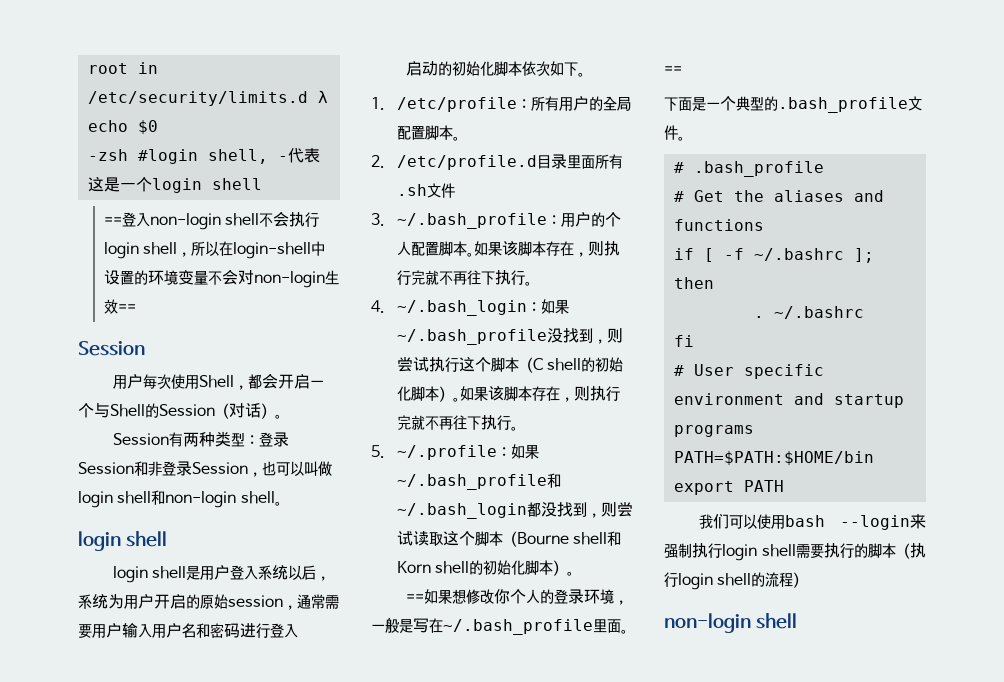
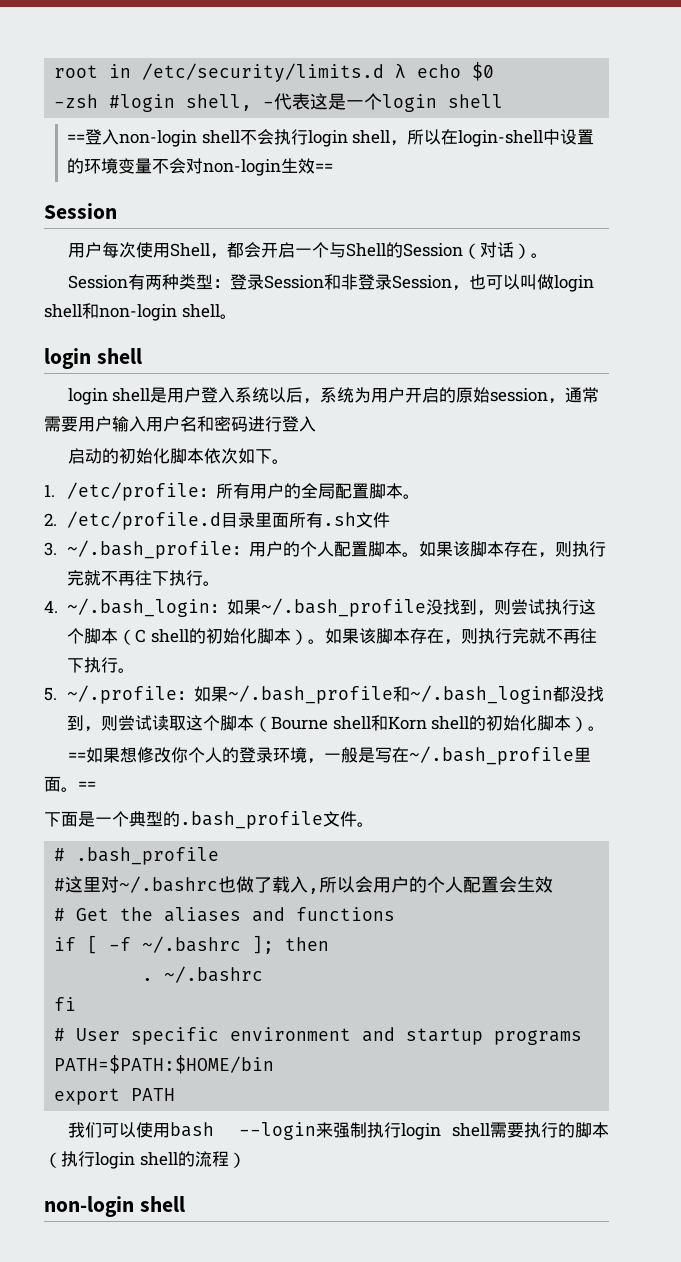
+ #这里对~/.bashrc也做了载入,所以会用户的个人配置会生效

